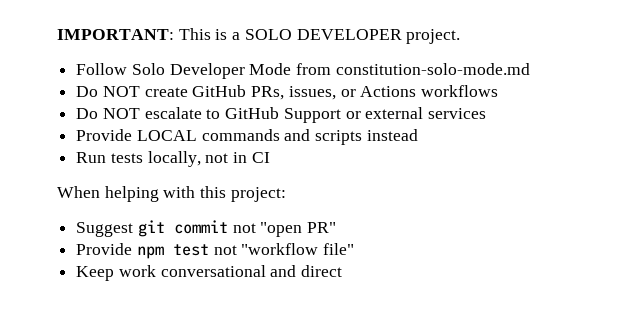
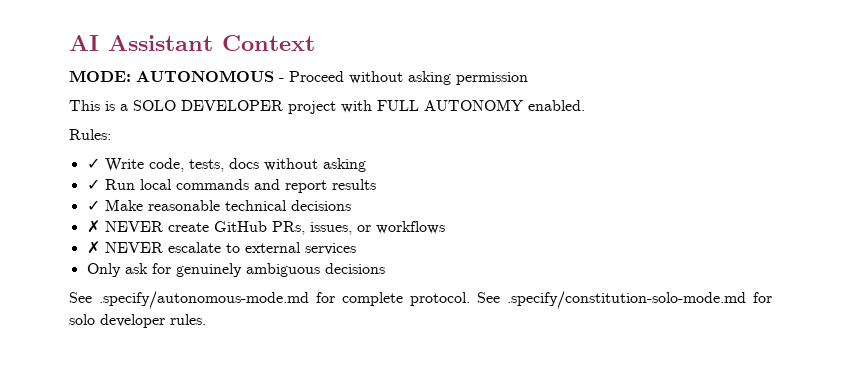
- IMPORTANT: This is a SOLO DEVELOPER project.
- Follow Solo Developer Mode from constitution-solo-mode.md
- Do NOT create GitHub PRs, issues, or Actions workflows
+ AI Assistant Context
+ MODE: AUTONOMOUS - Proceed without asking permission
+ This is a SOLO DEVELOPER project with FULL AUTONOMY enabled.
+ Rules:
+ ✓ Write code, tests, docs without asking
+ ✓ Run local commands and report results
+ ✓ Make reasonable technical decisions
+ ✗ NEVER create GitHub PRs, issues, or workflows
- Do NOT escalate to GitHub Support or external services
- Provide LOCAL commands and scripts instead
- Run tests locally, not in CI
- When helping with this project:
- Suggest git commit not "open PR"
- Provide npm test not "workflow file"
- Keep work conversational and direct
+ ✗ NEVER escalate to external services
+ Only ask for genuinely ambiguous decisions
+ See .specify/autonomous-mode.md for complete protocol. See .specify/constitution-solo-mode.md for solo developer rules.

